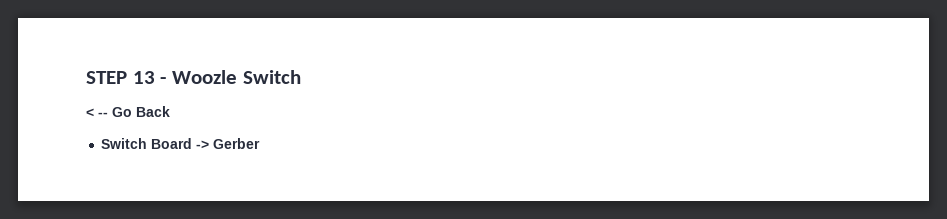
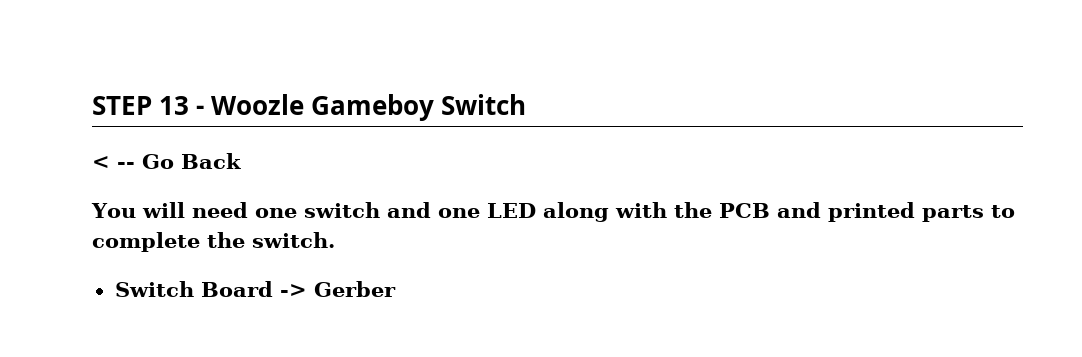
- STEP 13 - Woozle Switch
+ STEP 13 - Woozle Gameboy Switch
+ You will need one switch and one LED along with the PCB and printed parts to complete the switch.

